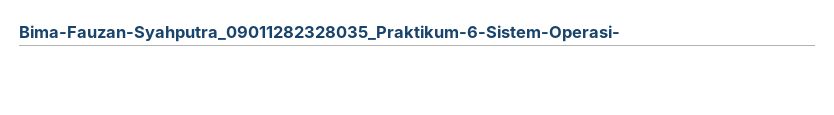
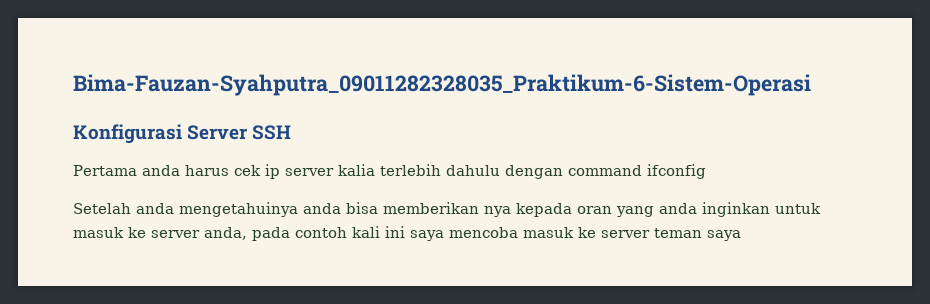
- Bima-Fauzan-Syahputra_09011282328035_Praktikum-6-Sistem-Operasi-
+ Bima-Fauzan-Syahputra_09011282328035_Praktikum-6-Sistem-Operasi
+ Konfigurasi Server SSH
+ Pertama anda harus cek ip server kalia terlebih dahulu dengan command ifconfig
+ Setelah anda mengetahuinya anda bisa memberikan nya kepada oran yang anda inginkan untuk masuk ke server anda, pada contoh kali ini saya mencoba masuk ke server teman saya

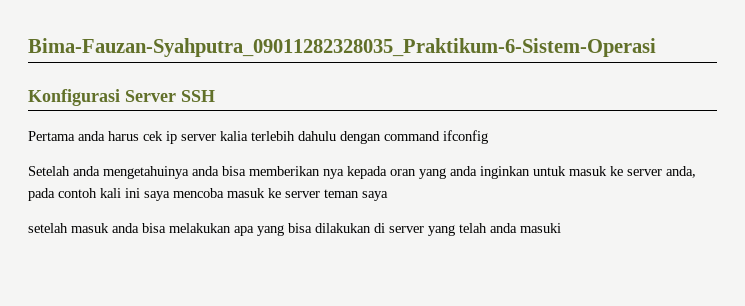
+ setelah masuk anda bisa melakukan apa yang bisa dilakukan di server yang telah anda masuki

